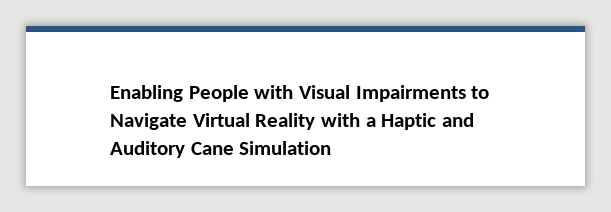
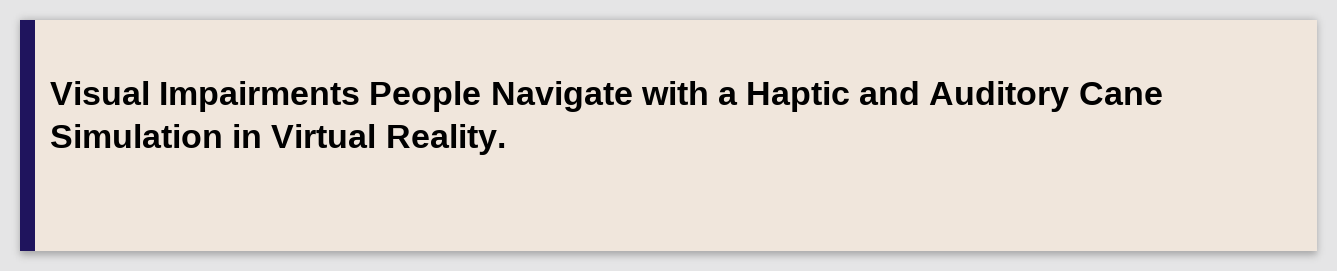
- Enabling People with Visual Impairments to Navigate Virtual Reality with a Haptic and Auditory Cane Simulation
+ Visual Impairments People Navigate with a Haptic and Auditory Cane Simulation in Virtual Reality.

